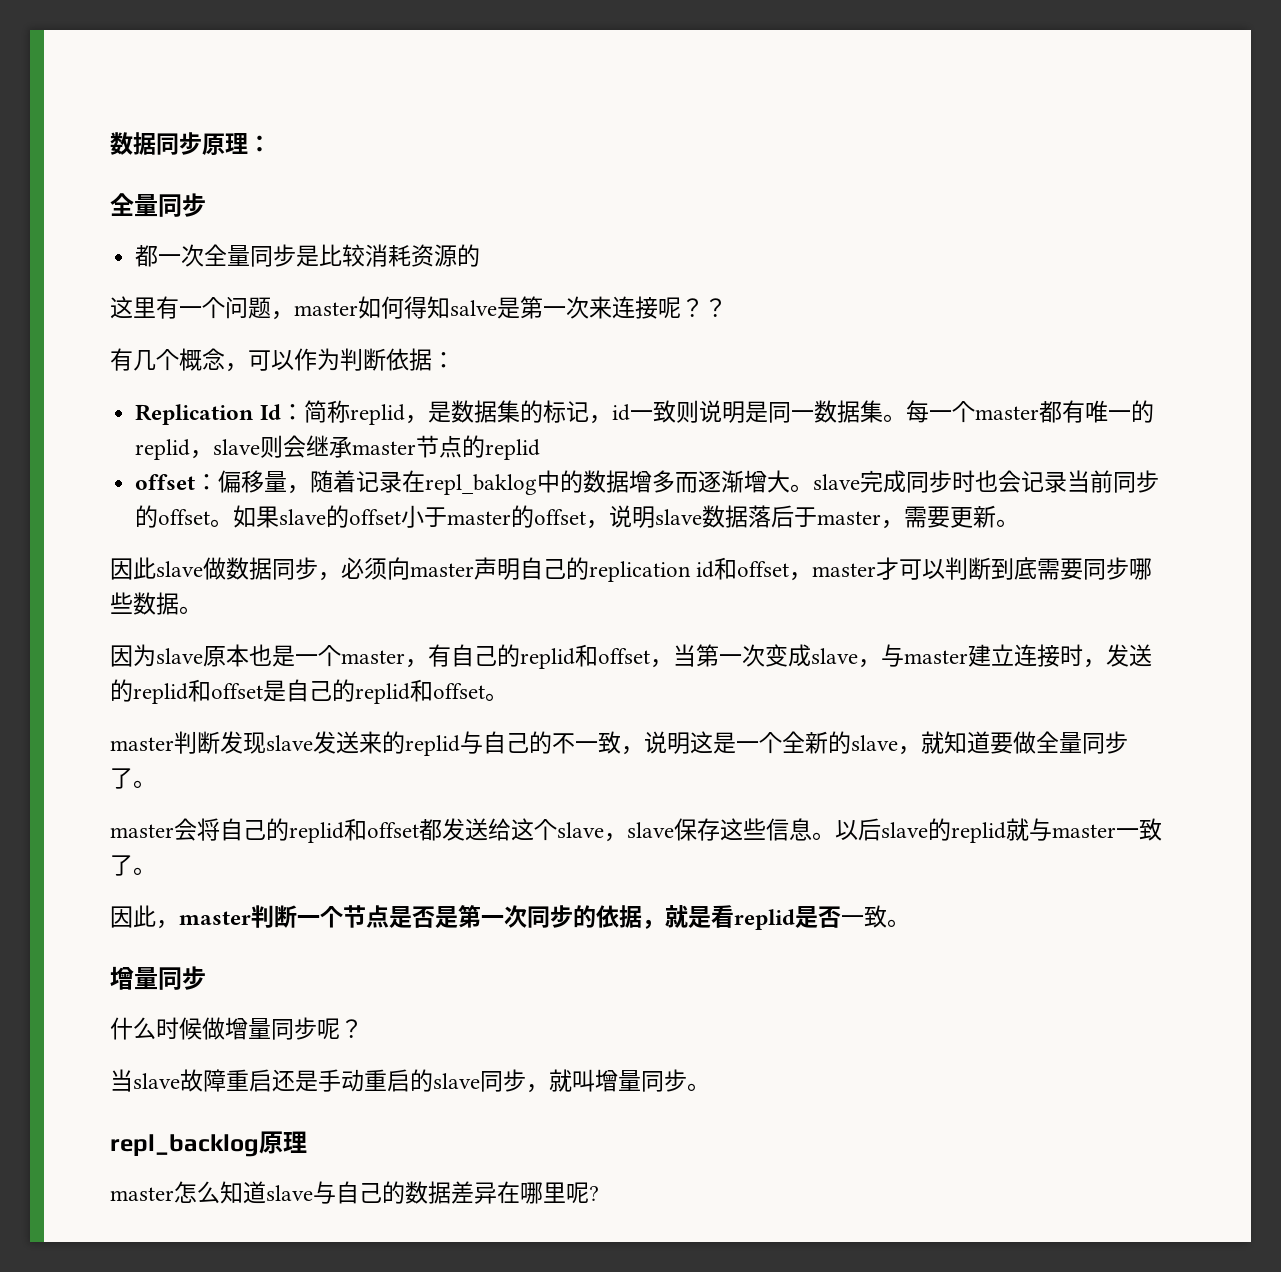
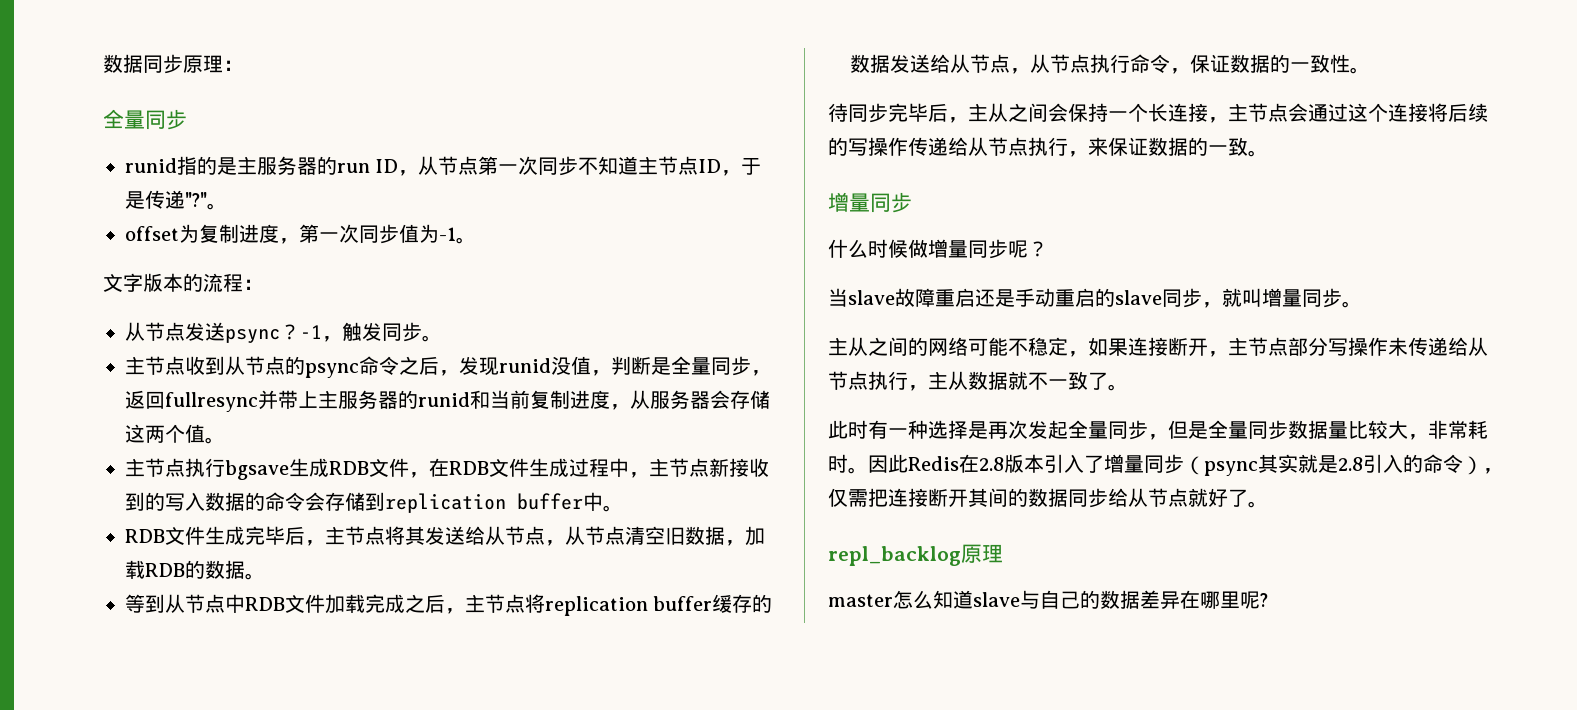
- 都一次全量同步是比较消耗资源的
- 这里有一个问题，master如何得知salve是第一次来连接呢？？
- 有几个概念，可以作为判断依据：
- Replication Id：简称replid，是数据集的标记，id一致则说明是同一数据集。每一个master都有唯一的replid，slave则会继承master节点的replid
- offset：偏移量，随着记录在repl_baklog中的数据增多而逐渐增大。slave完成同步时也会记录当前同步的offset。如果slave的offset小于master的offset，说明slave数据落后于master，需要更新。
- 因此slave做数据同步，必须向master声明自己的replication id和offset，master才可以判断到底需要同步哪些数据。
- 因为slave原本也是一个master，有自己的replid和offset，当第一次变成slave，与master建立连接时，发送的replid和offset是自己的replid和offset。
- master判断发现slave发送来的replid与自己的不一致，说明这是一个全新的slave，就知道要做全量同步了。
- master会将自己的replid和offset都发送给这个slave，slave保存这些信息。以后slave的replid就与master一致了。
- 因此，master判断一个节点是否是第一次同步的依据，就是看replid是否一致。
+ runid指的是主服务器的run ID，从节点第一次同步不知道主节点ID，于是传递"?"。
+ offset为复制进度，第一次同步值为-1。
+ 文字版本的流程：
+ 从节点发送psync？-1，触发同步。
+ 主节点收到从节点的psync命令之后，发现runid没值，判断是全量同步，返回fullresync并带上主服务器的runid和当前复制进度，从服务器会存储这两个值。
+ 主节点执行bgsave生成RDB文件，在RDB文件生成过程中，主节点新接收到的写入数据的命令会存储到replication buffer中。
+ RDB文件生成完毕后，主节点将其发送给从节点，从节点清空旧数据，加载RDB的数据。
+ 等到从节点中RDB文件加载完成之后，主节点将replication buffer缓存的数据发送给从节点，从节点执行命令，保证数据的一致性。
+ 待同步完毕后，主从之间会保持一个长连接，主节点会通过这个连接将后续的写操作传递给从节点执行，来保证数据的一致。
+ 主从之间的网络可能不稳定，如果连接断开，主节点部分写操作未传递给从节点执行，主从数据就不一致了。
+ 此时有一种选择是再次发起全量同步，但是全量同步数据量比较大，非常耗时。因此Redis在2.8版本引入了增量同步（psync其实就是2.8引入的命令），仅需把连接断开其间的数据同步给从节点就好了。

